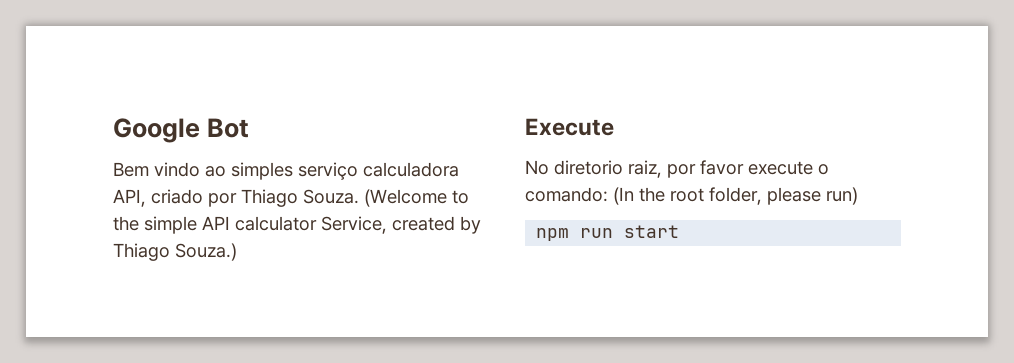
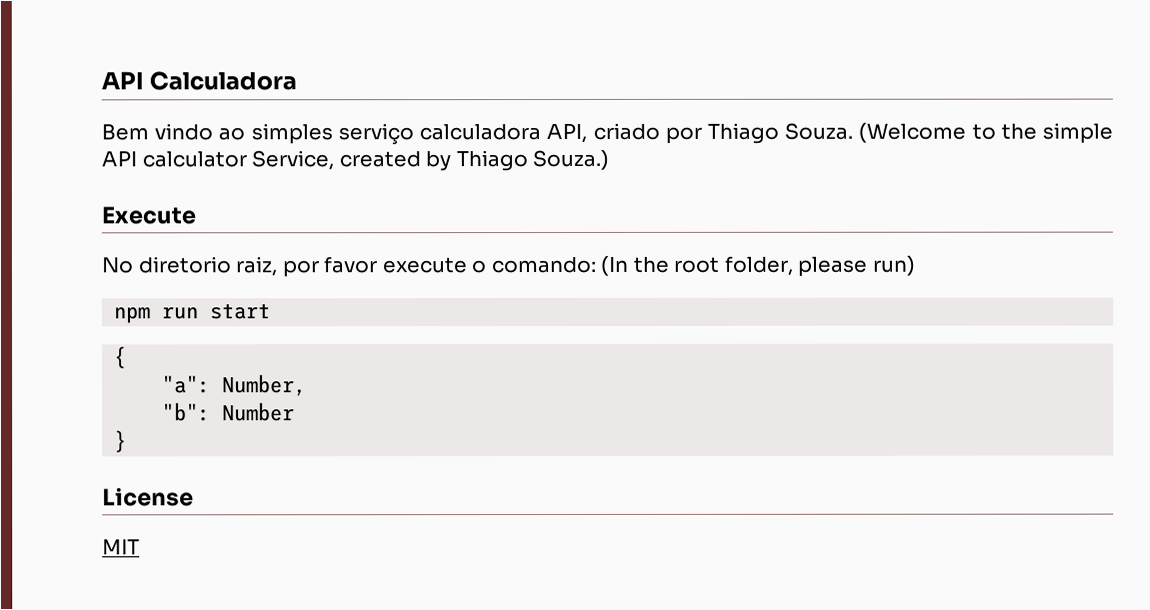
- Google Bot
+ API Calculadora
+ {
+ "a": Number,
+ "b": Number
+ }
+ License
+ MIT

